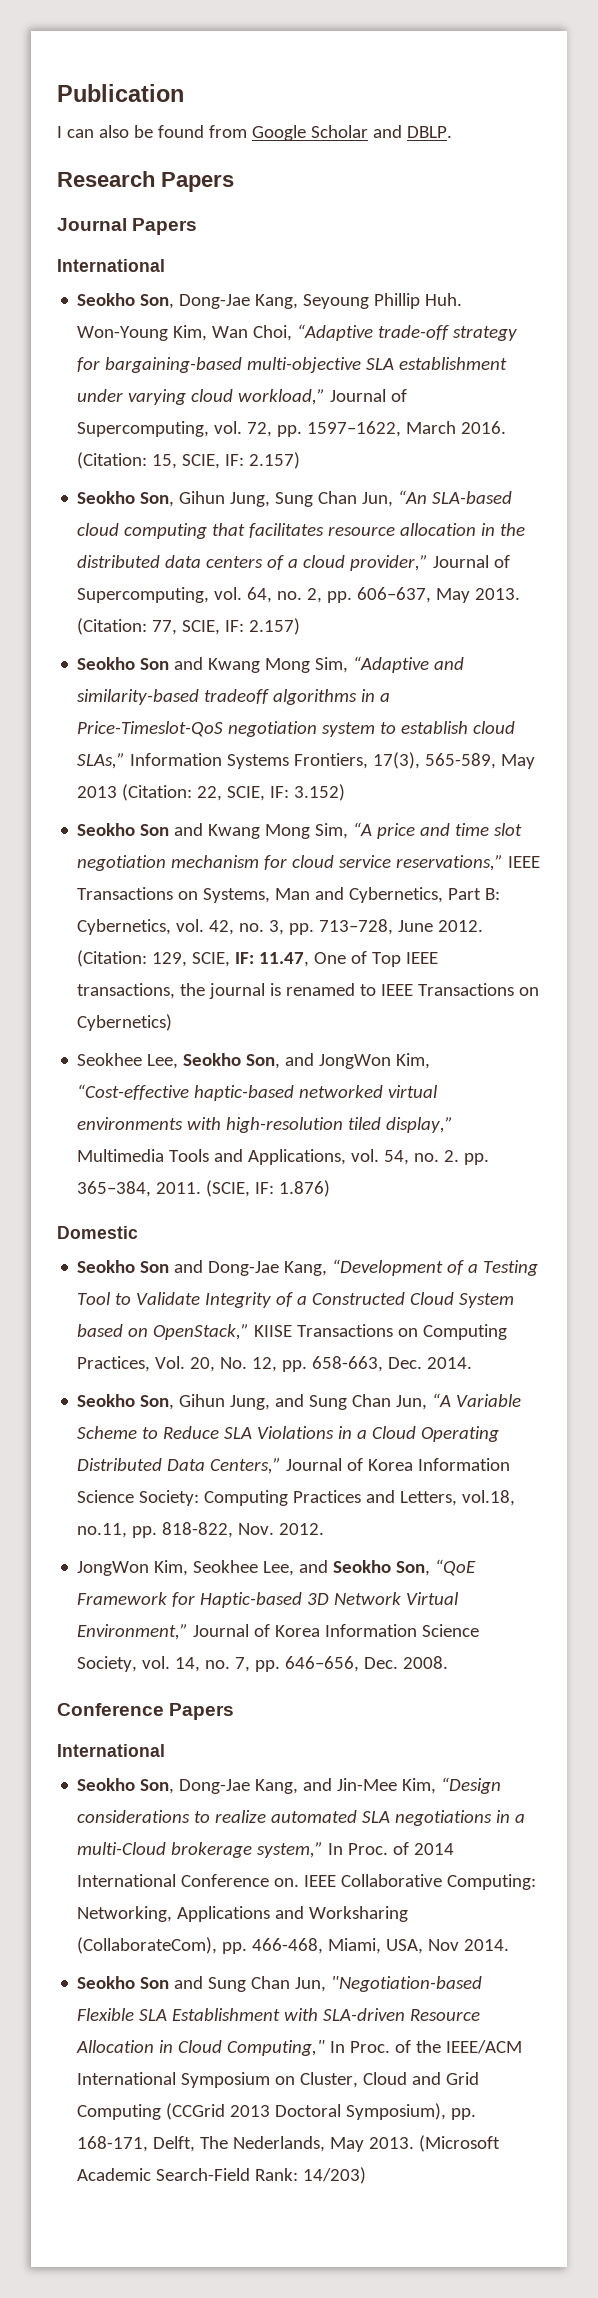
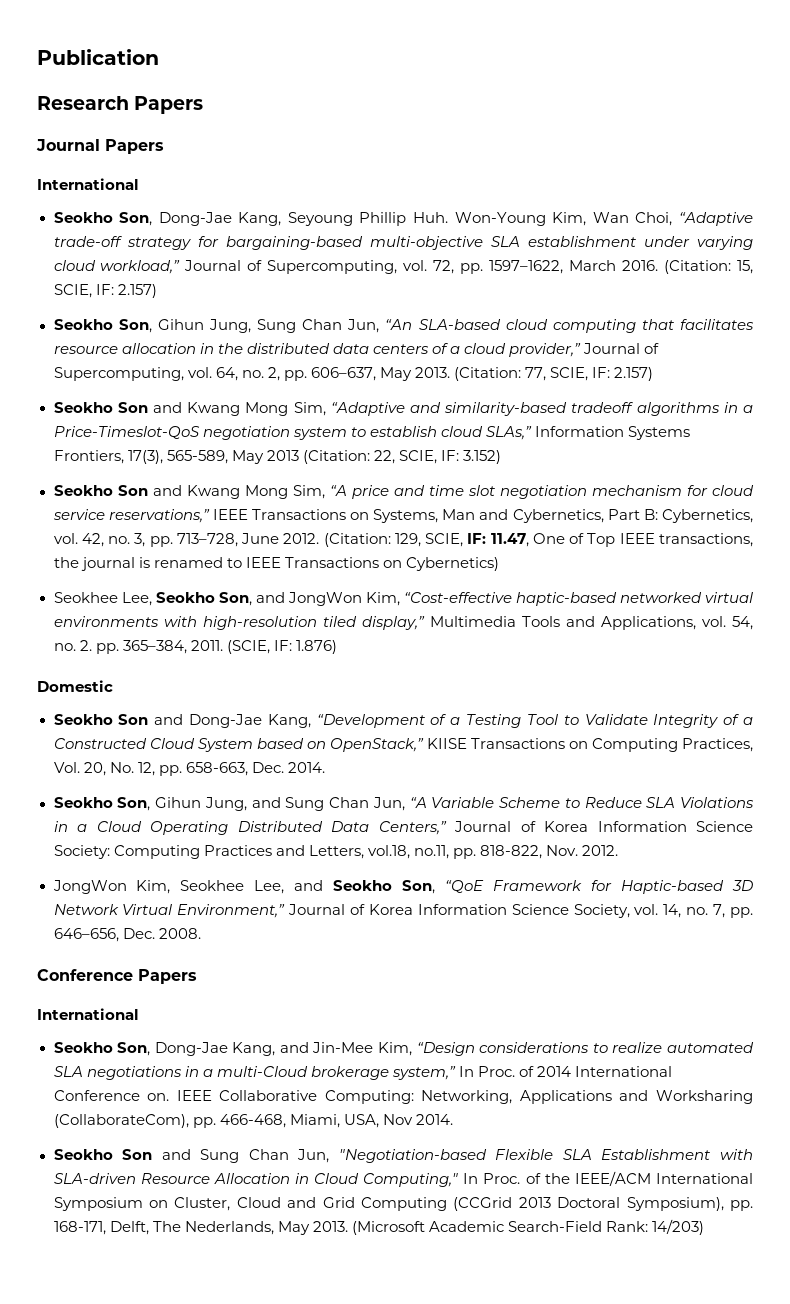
- I can also be found from Google Scholar and DBLP.

